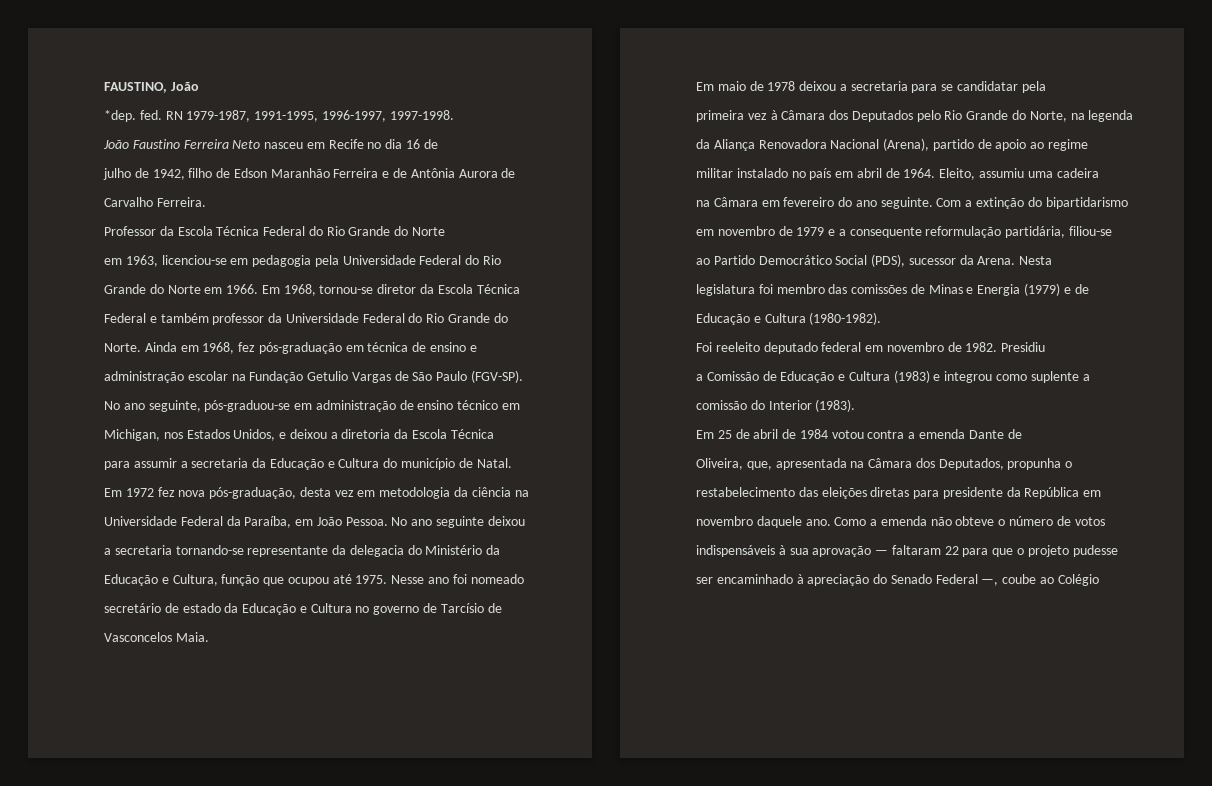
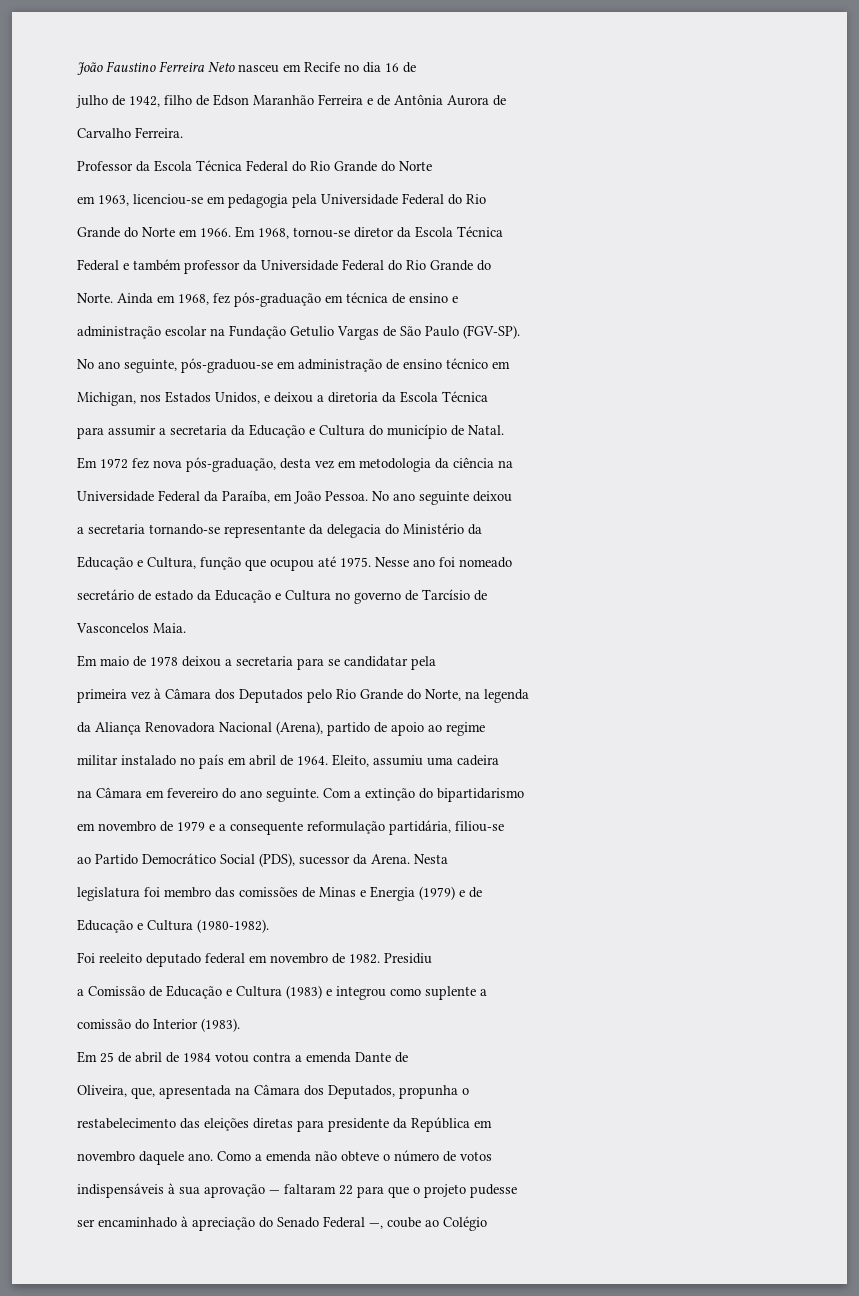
- FAUSTINO, João
- *dep. fed. RN 1979-1987, 1991-1995, 1996-1997, 1997-1998.

